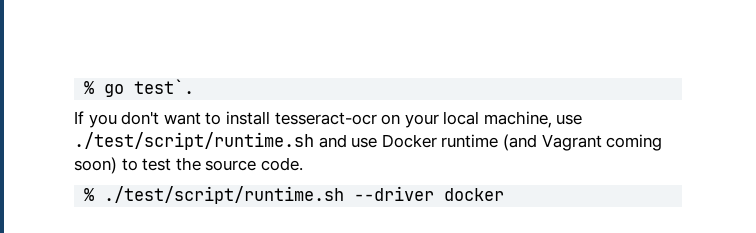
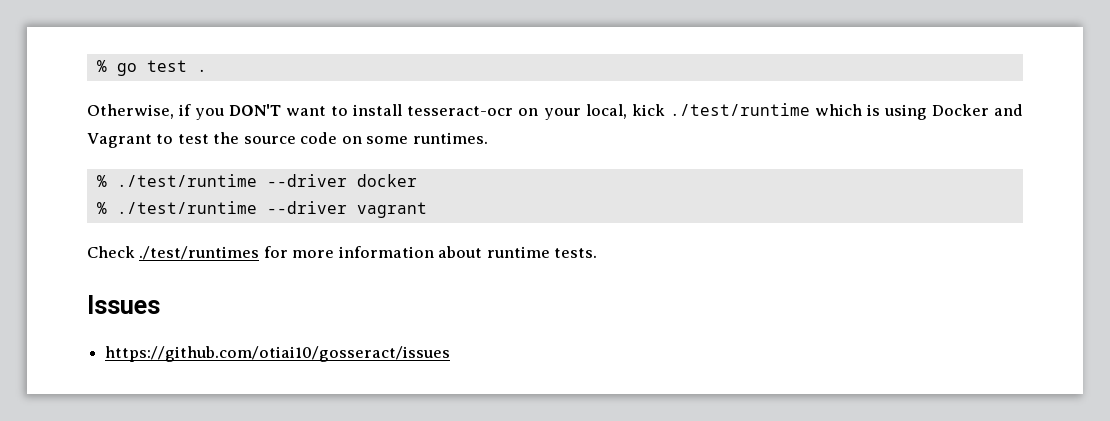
- % go test`.
- If you don't want to install tesseract-ocr on your local machine, use ./test/script/runtime.sh and use Docker runtime (and Vagrant coming soon) to test the source code.
- % ./test/script/runtime.sh --driver docker
+ % go test .
+ Otherwise, if you DON'T want to install tesseract-ocr on your local, kick ./test/runtime which is using Docker and Vagrant to test the source code on some runtimes.
+ % ./test/runtime --driver docker
+ % ./test/runtime --driver vagrant
+ Check ./test/runtimes for more information about runtime tests.
+ Issues
+ https://github.com/otiai10/gosseract/issues

